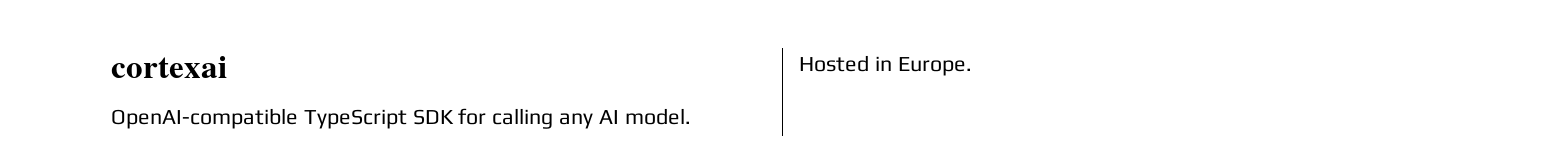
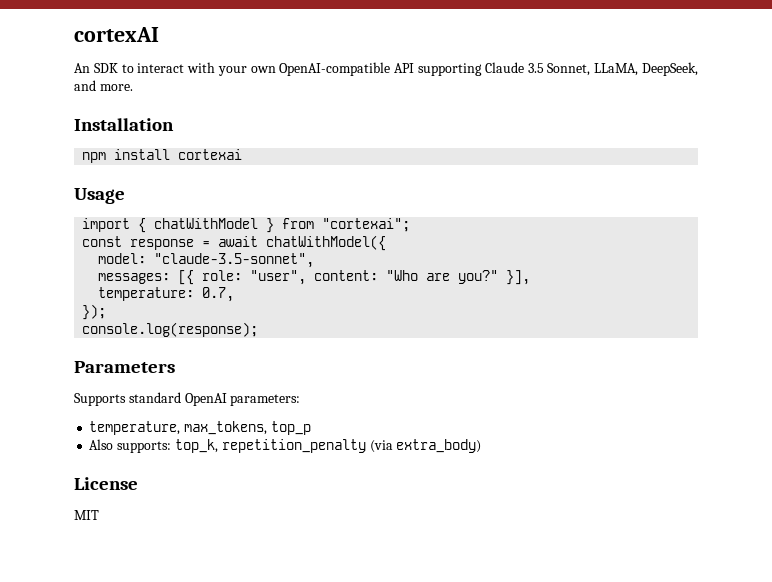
- cortexai
- OpenAI-compatible TypeScript SDK for calling any AI model. Hosted in Europe.
+ cortexAI
+ An SDK to interact with your own OpenAI-compatible API supporting Claude 3.5 Sonnet, LLaMA, DeepSeek, and more.
+ Installation
+ npm install cortexai
+ Usage
+ import { chatWithModel } from "cortexai";
+ const response = await chatWithModel({
+ model: "claude-3.5-sonnet",
+ messages: [{ role: "user", content: "Who are you?" }],
+ temperature: 0.7,
+ });
+ console.log(response);
+ Parameters
+ Supports standard OpenAI parameters:
+ temperature, max_tokens, top_p
+ Also supports: top_k, repetition_penalty (via extra_body)
+ License
+ MIT

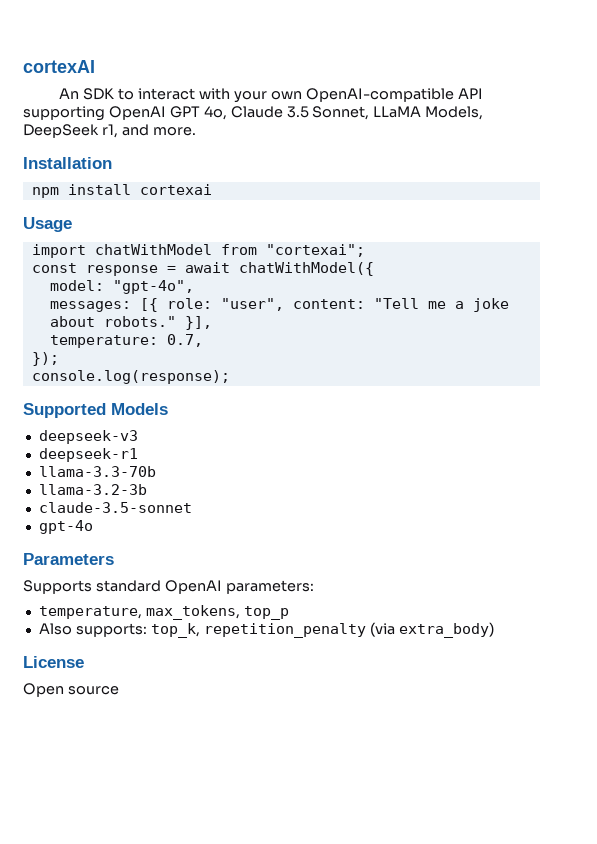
- An SDK to interact with your own OpenAI-compatible API supporting Claude 3.5 Sonnet, LLaMA, DeepSeek, and more.
+ An SDK to interact with your own OpenAI-compatible API supporting OpenAI GPT 4o, Claude 3.5 Sonnet, LLaMA Models, DeepSeek r1, and more.
- import { chatWithModel } from "cortexai";
+ import chatWithModel from "cortexai";
- model: "claude-3.5-sonnet",
+ model: "gpt-4o",
- messages: [{ role: "user", content: "Who are you?"
+ messages: [{ role: "user", content: "Tell me a joke about robots."
+ Supported Models
+ deepseek-v3
+ deepseek-r1
+ llama-3.3-70b
+ llama-3.2-3b
+ claude-3.5-sonnet
+ gpt-4o
- MIT
+ Open source

